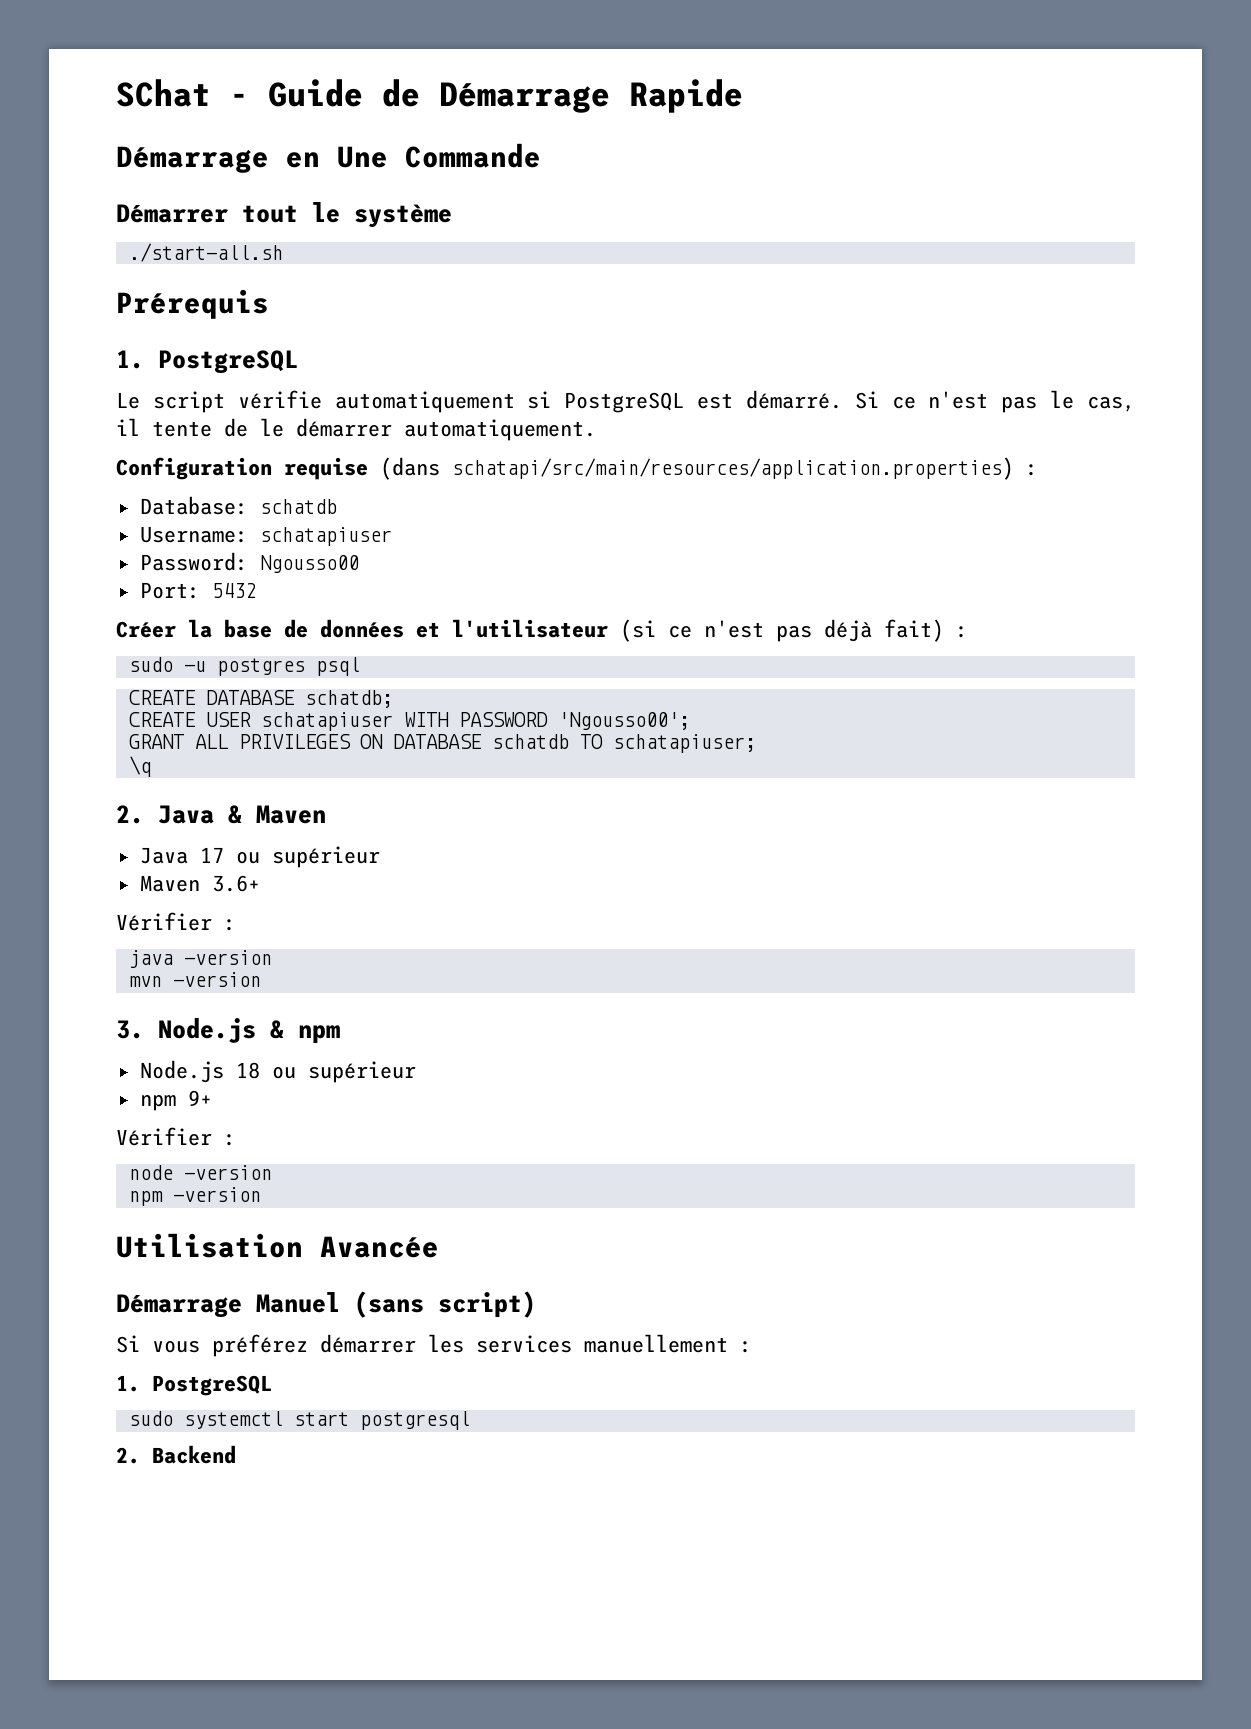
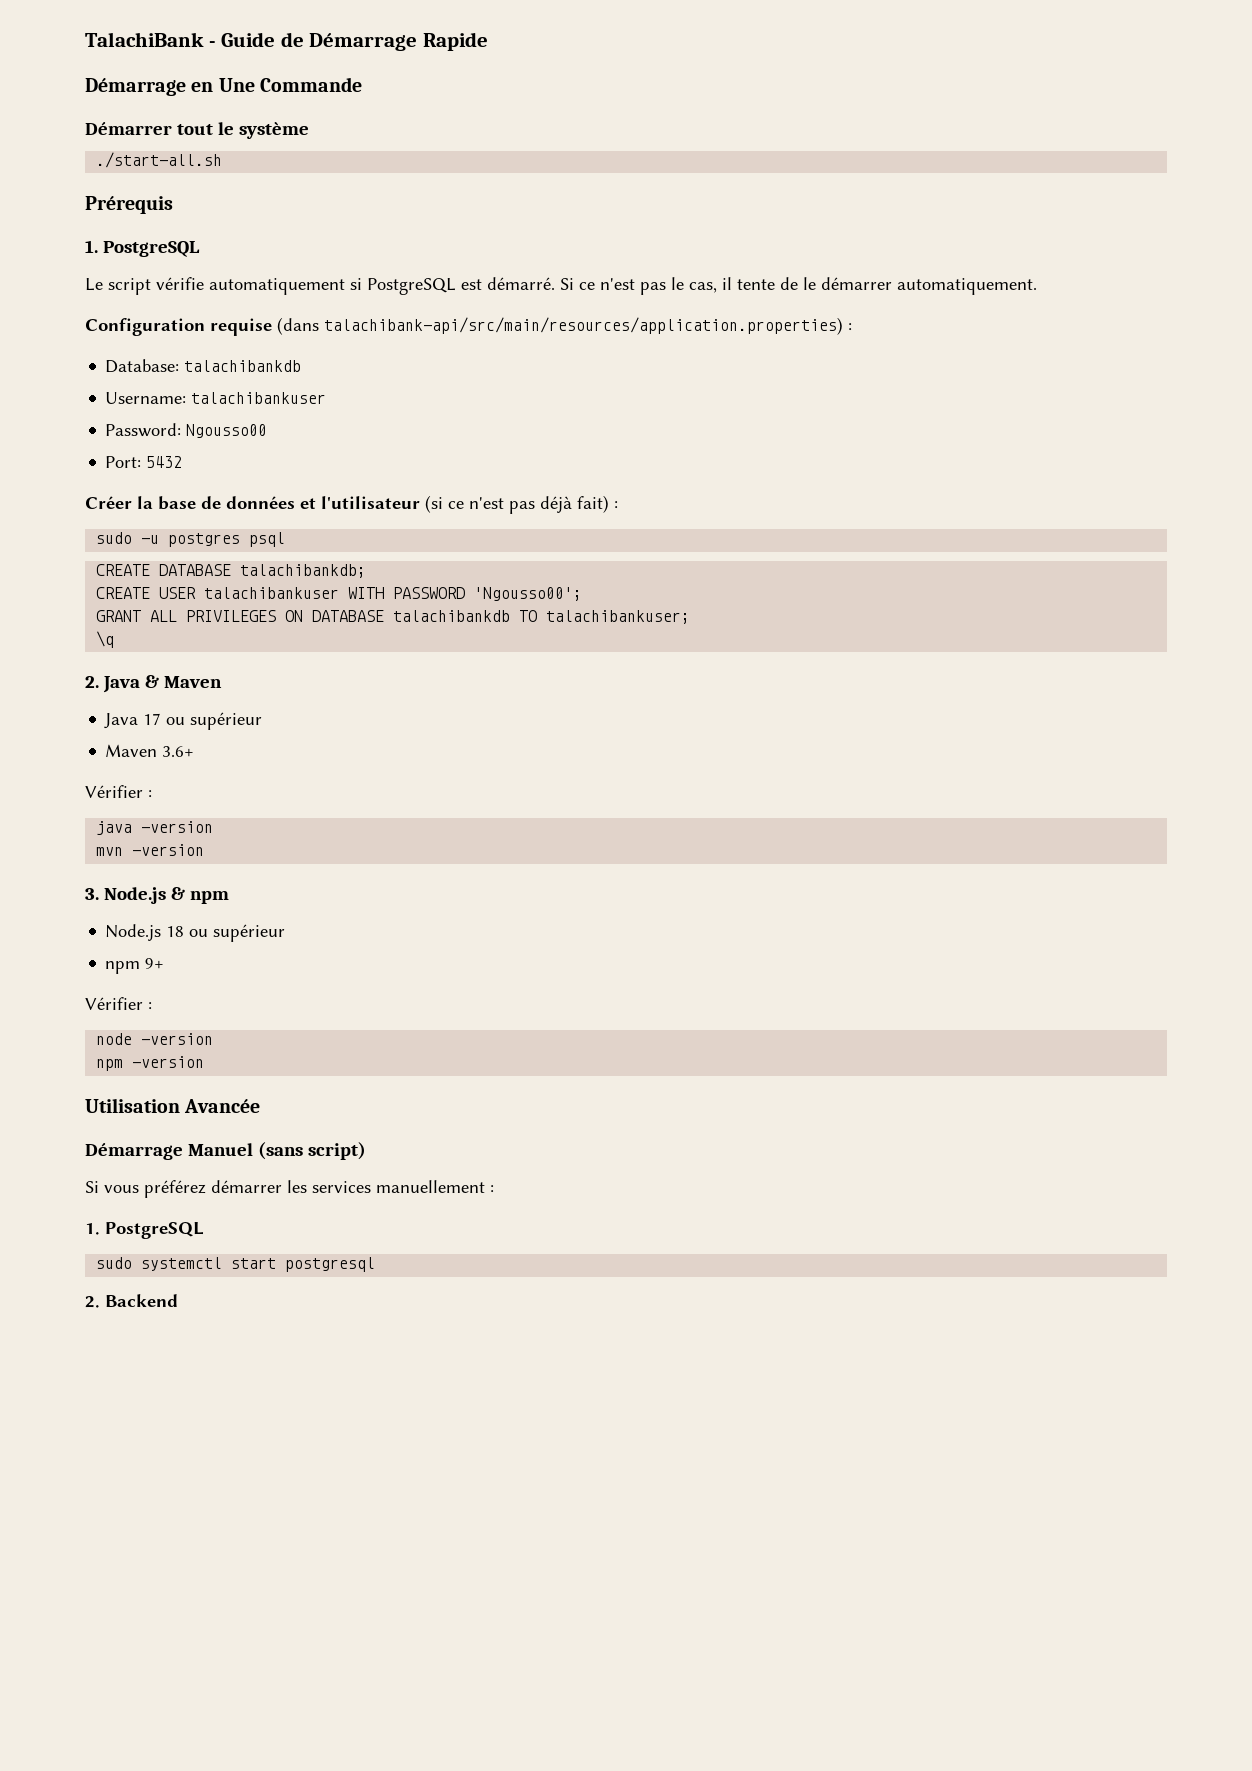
- SChat - Guide de Démarrage Rapide
+ TalachiBank - Guide de Démarrage Rapide
- Configuration requise (dans schatapi/src/main/resources/application.properties) :
+ Configuration requise (dans talachibank-api/src/main/resources/application.properties) :
- Database: schatdb
+ Database: talachibankdb
- Username: schatapiuser
+ Username: talachibankuser
- CREATE DATABASE schatdb;
+ CREATE DATABASE talachibankdb;
- CREATE USER schatapiuser WITH PASSWORD 'Ngousso00';
+ CREATE USER talachibankuser WITH PASSWORD 'Ngousso00';
- GRANT ALL PRIVILEGES ON DATABASE schatdb TO schatapiuser;
+ GRANT ALL PRIVILEGES ON DATABASE talachibankdb TO talachibankuser;

